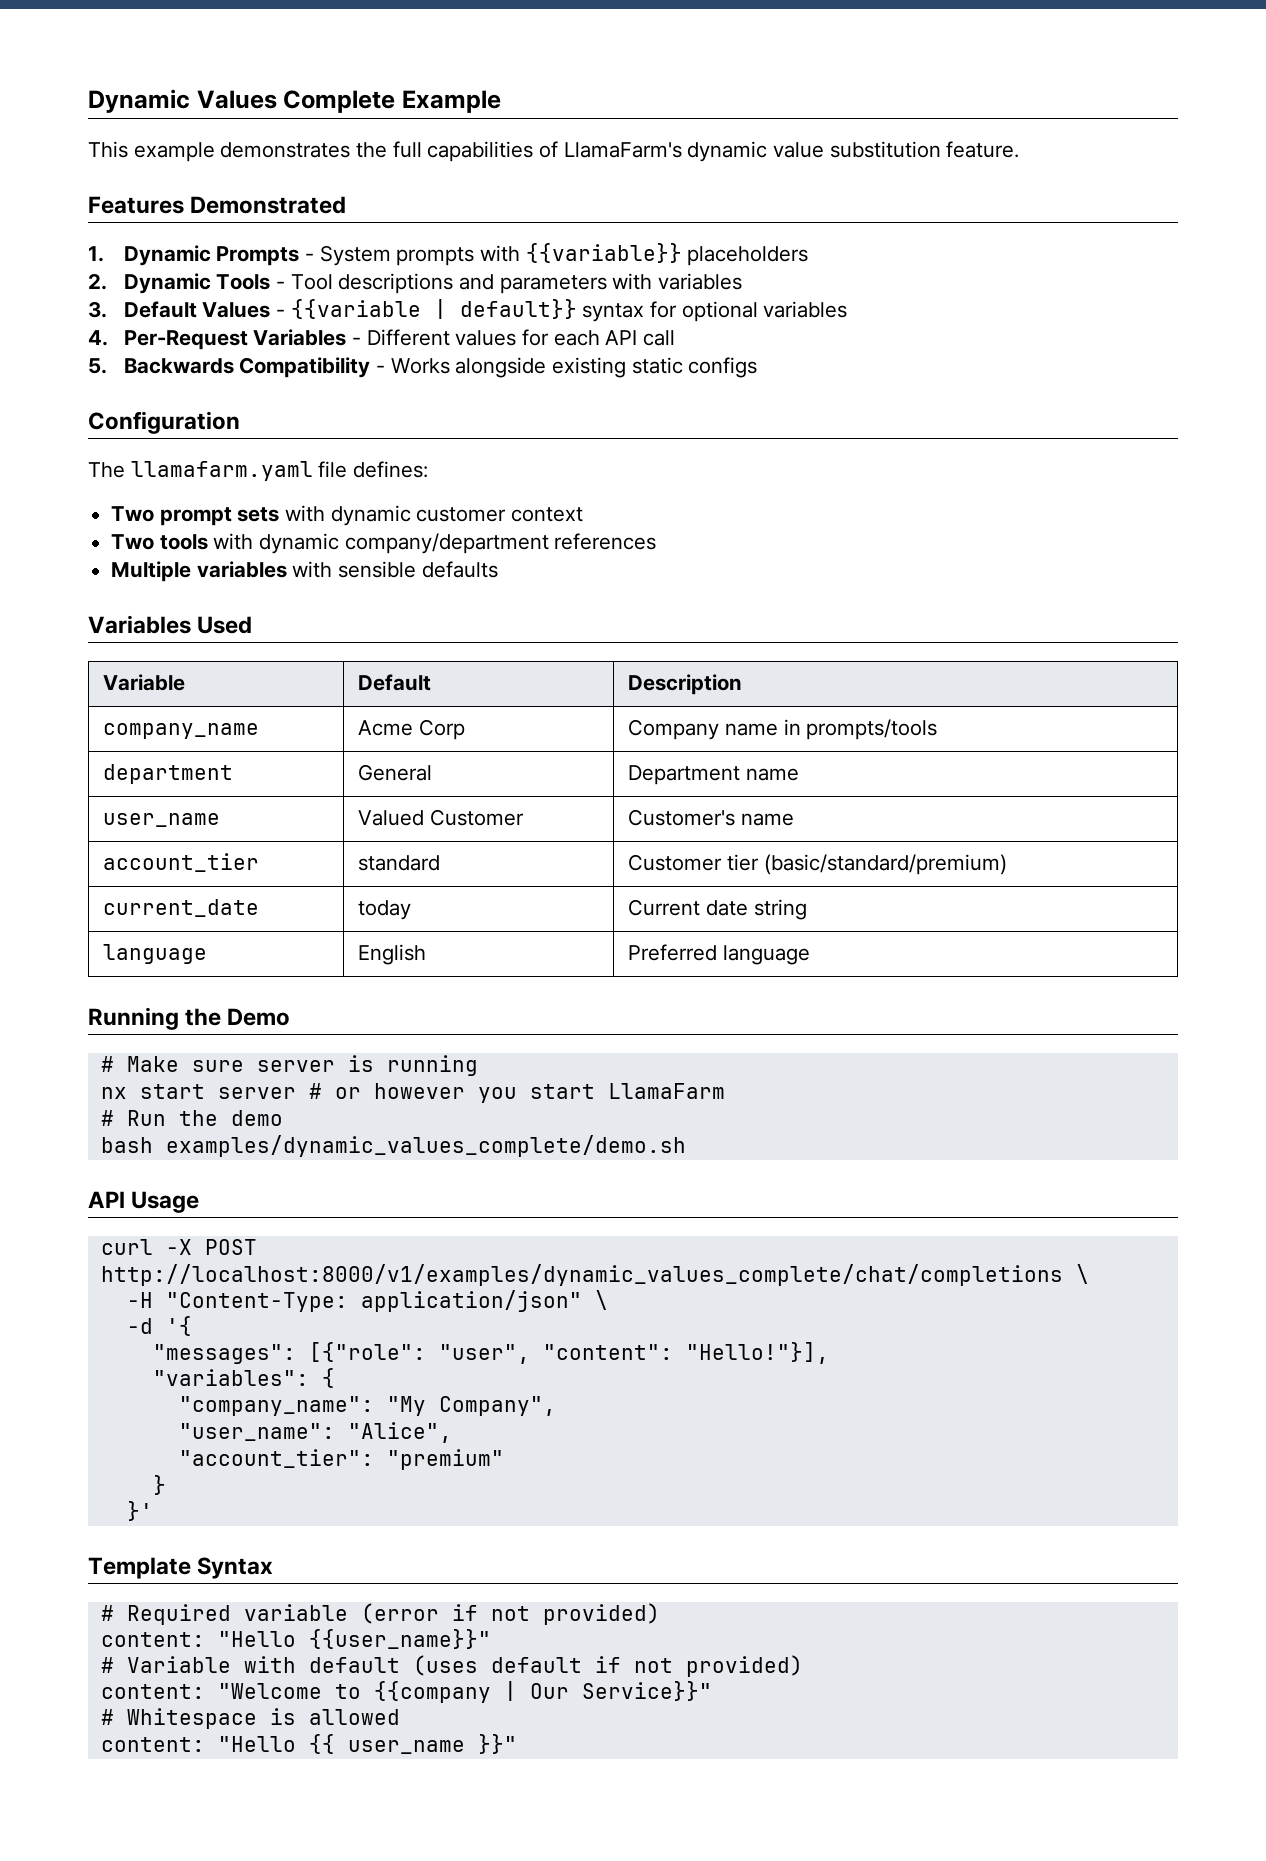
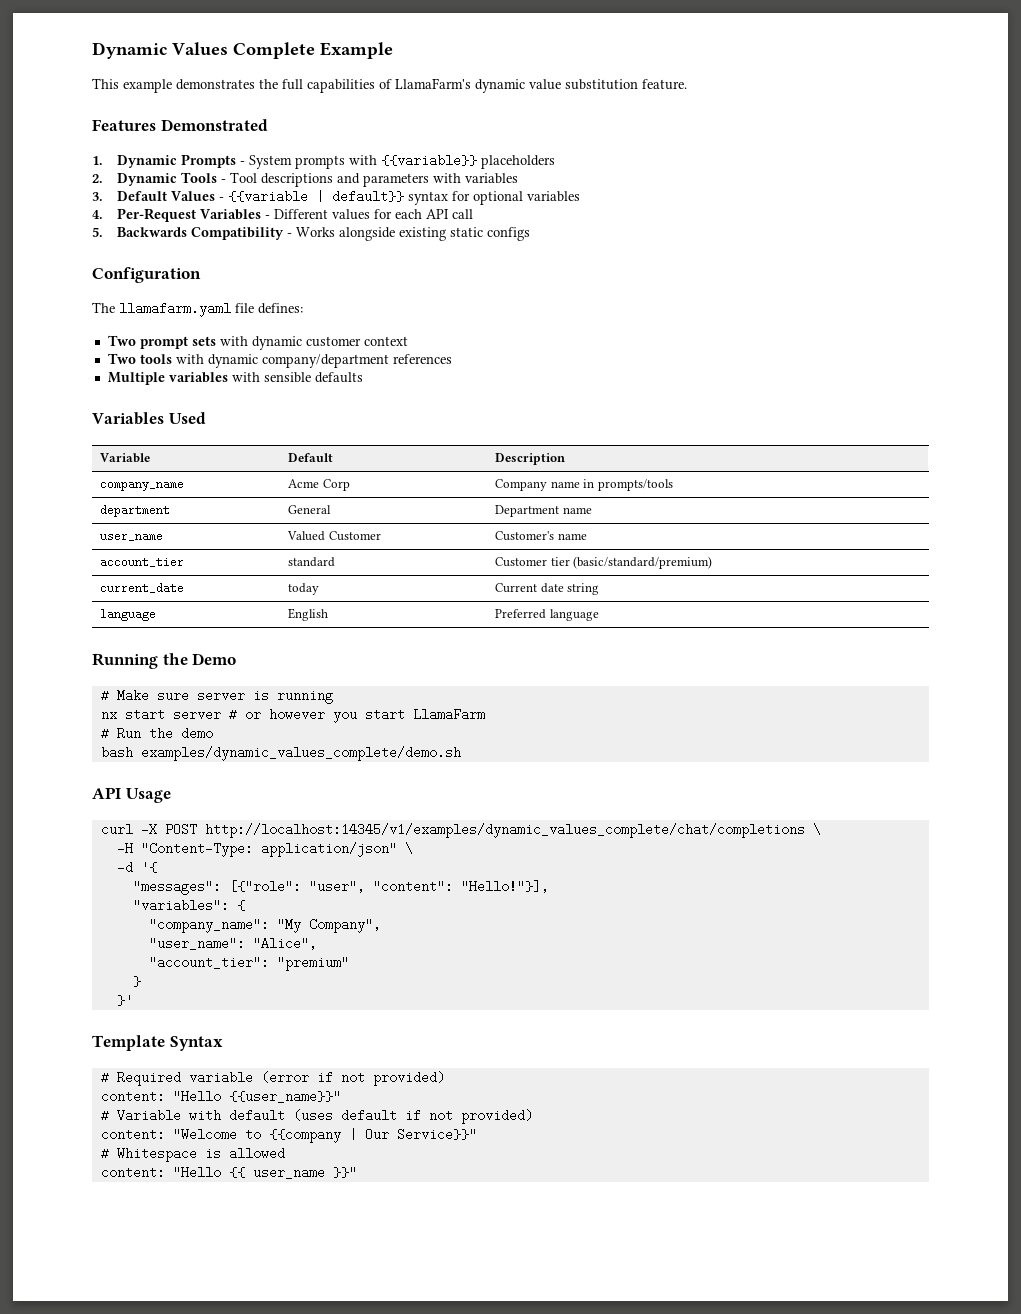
- curl -X POST http://localhost:8000/v1/examples/dynamic_values_complete/chat/completions \
+ curl -X POST http://localhost:14345/v1/examples/dynamic_values_complete/chat/completions \

